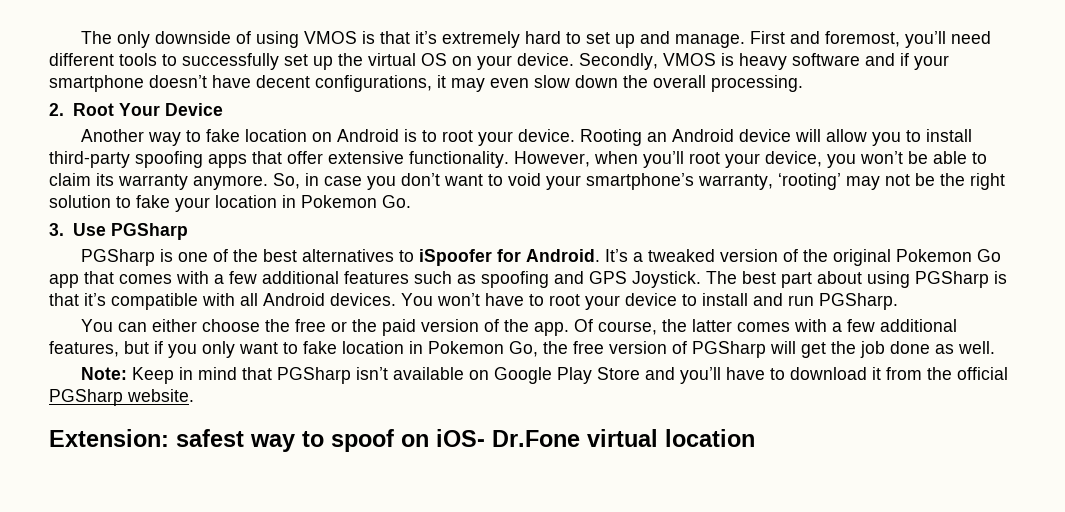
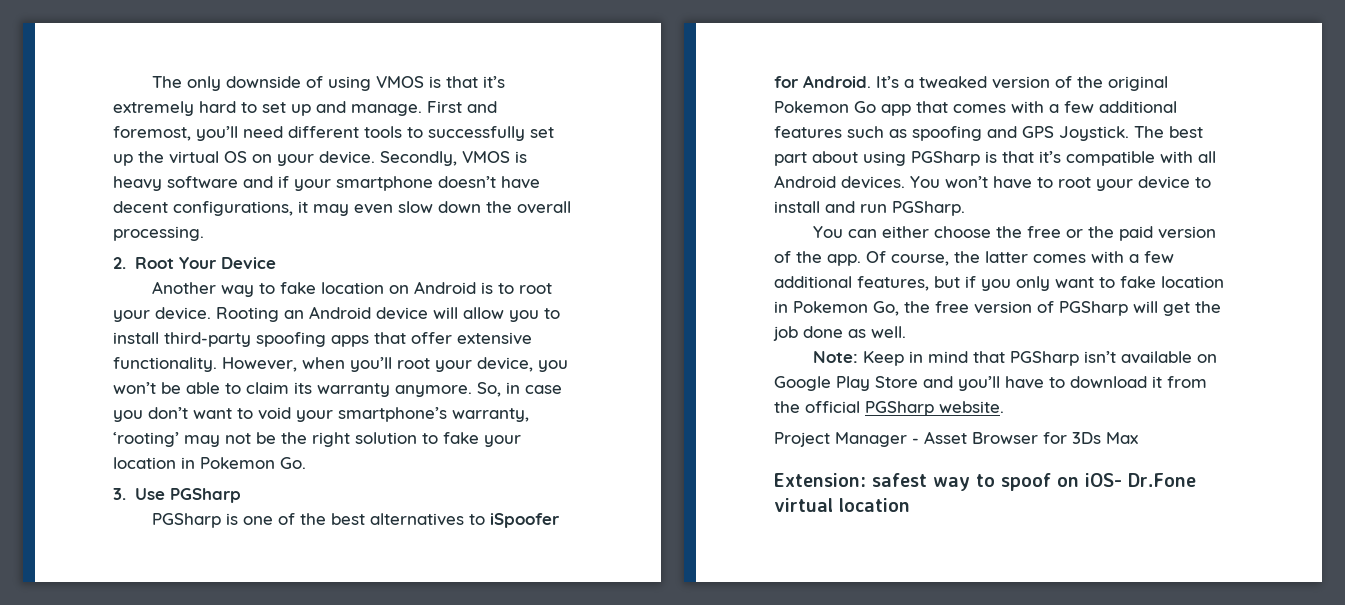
+ Project Manager - Asset Browser for 3Ds Max

